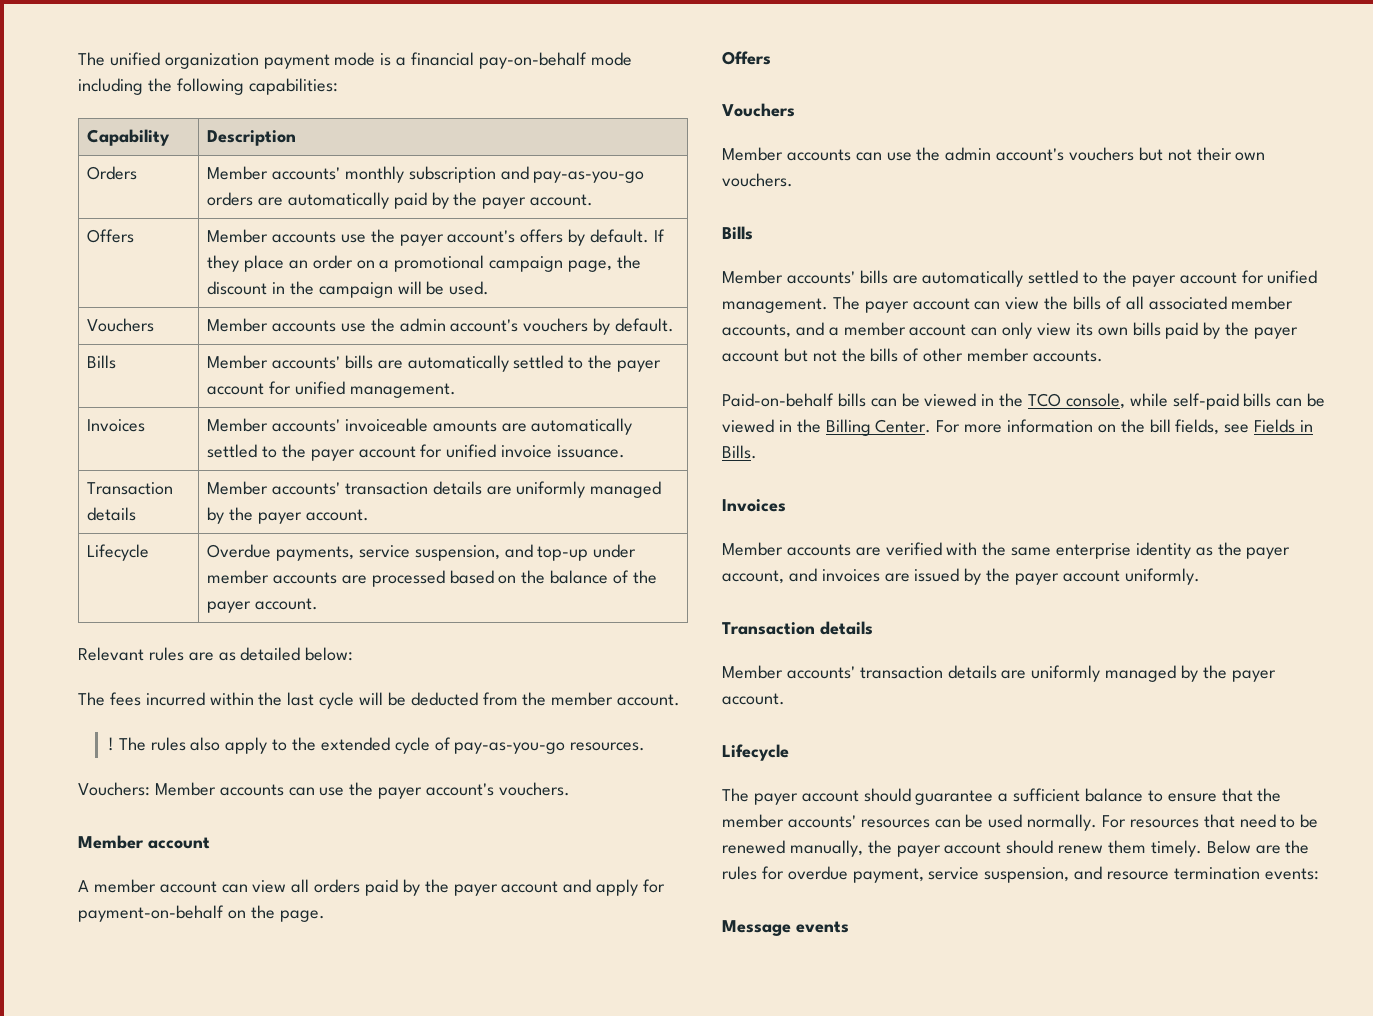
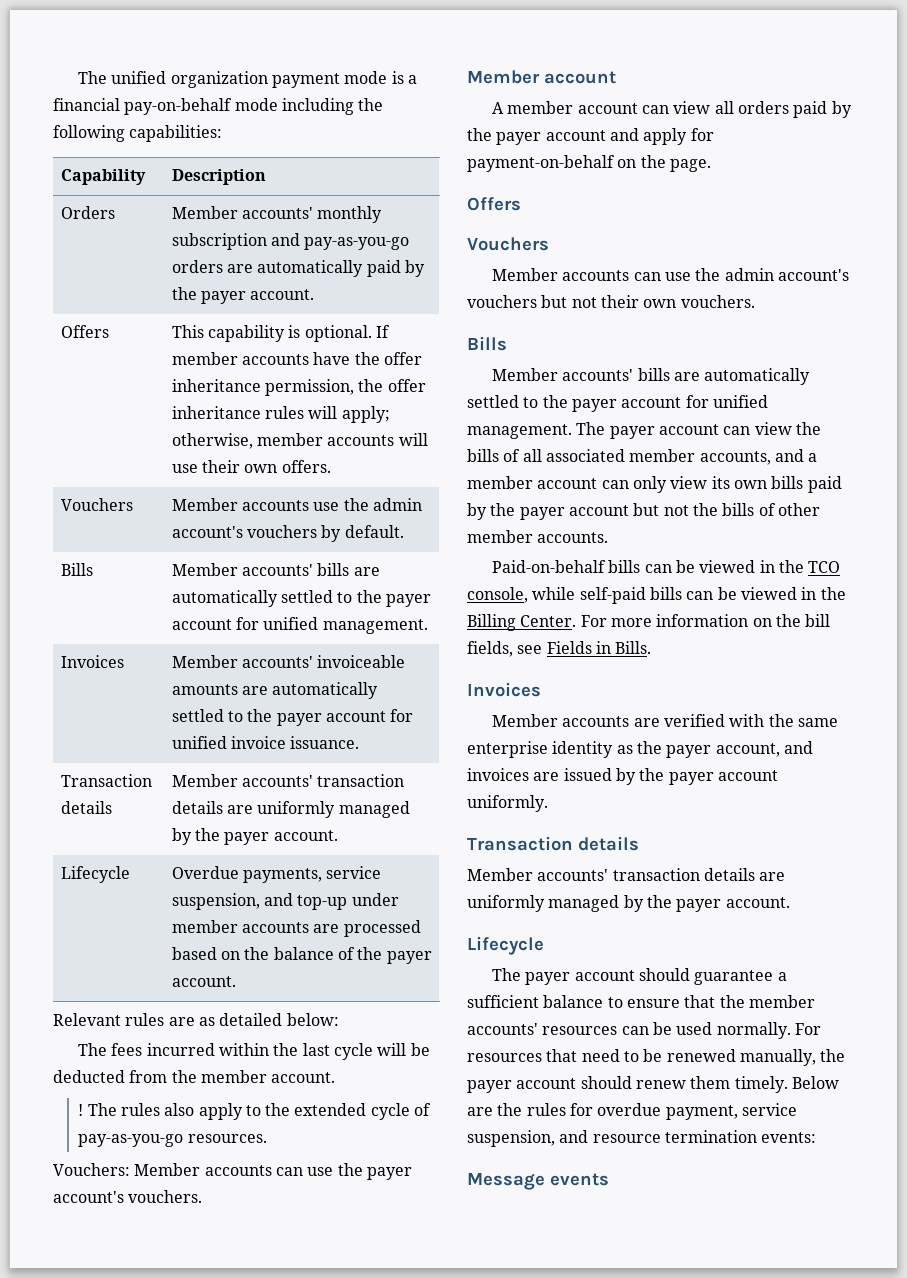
- Offers | Member accounts use the payer account's offers by default. If they place an order on a promotional campaign page, the discount in the campaign will be used.
+ Offers | This capability is optional. If member accounts have the offer inheritance permission, the offer inheritance rules will apply; otherwise, member accounts will use their own offers.

